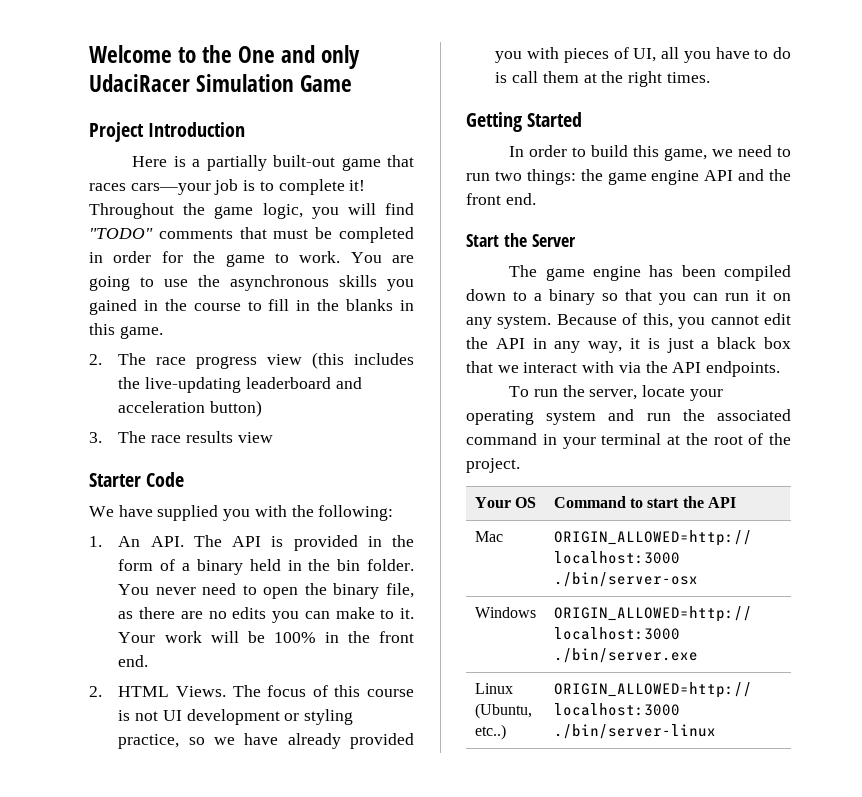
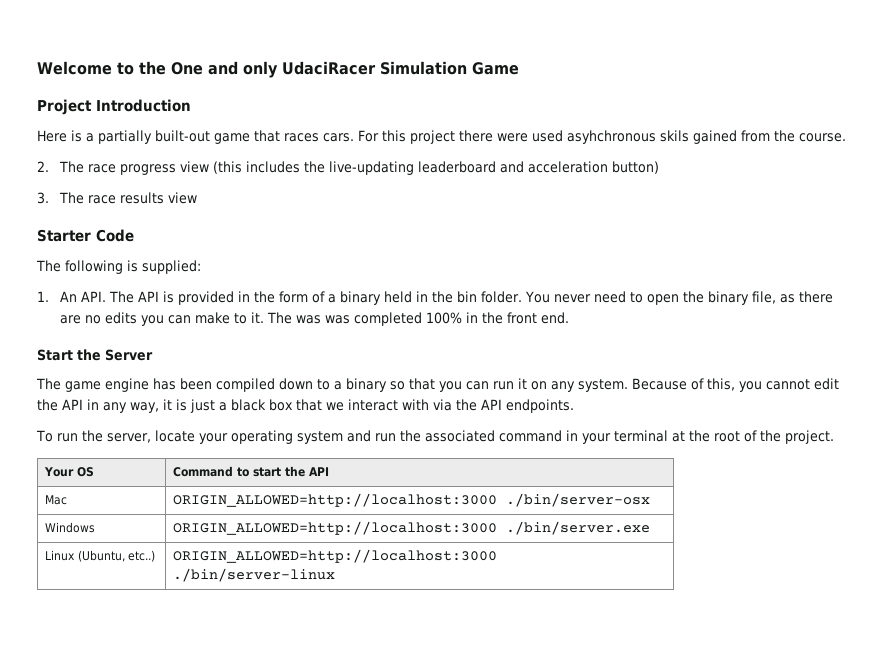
- Here is a partially built-out game that races cars—your job is to complete it! Throughout the game logic, you will find "TODO" comments that must be completed in order for the game to work. You are going to use the asynchronous skills you gained in the course to fill in the blanks in this game.
+ Here is a partially built-out game that races cars. For this project there were used asyhchronous skils gained from the course.
- We have supplied you with the following:
+ The following is supplied:
- Your work will be 100% in the front end.
+ The was was completed 100% in the front end.
- 2. HTML Views. The focus of this course is not UI development or styling practice, so we have already provided you with pieces of UI, all you have to do is call them at the right times.
- Getting Started
- In order to build this game, we need to run two things: the game engine API and the front end.

